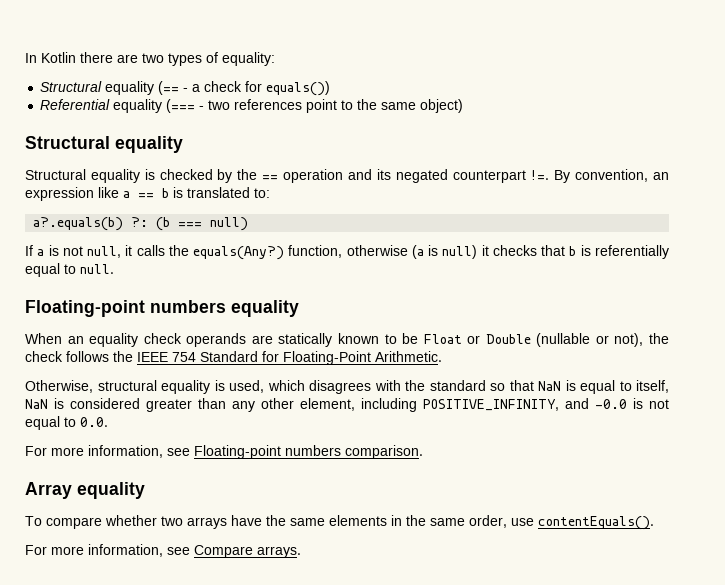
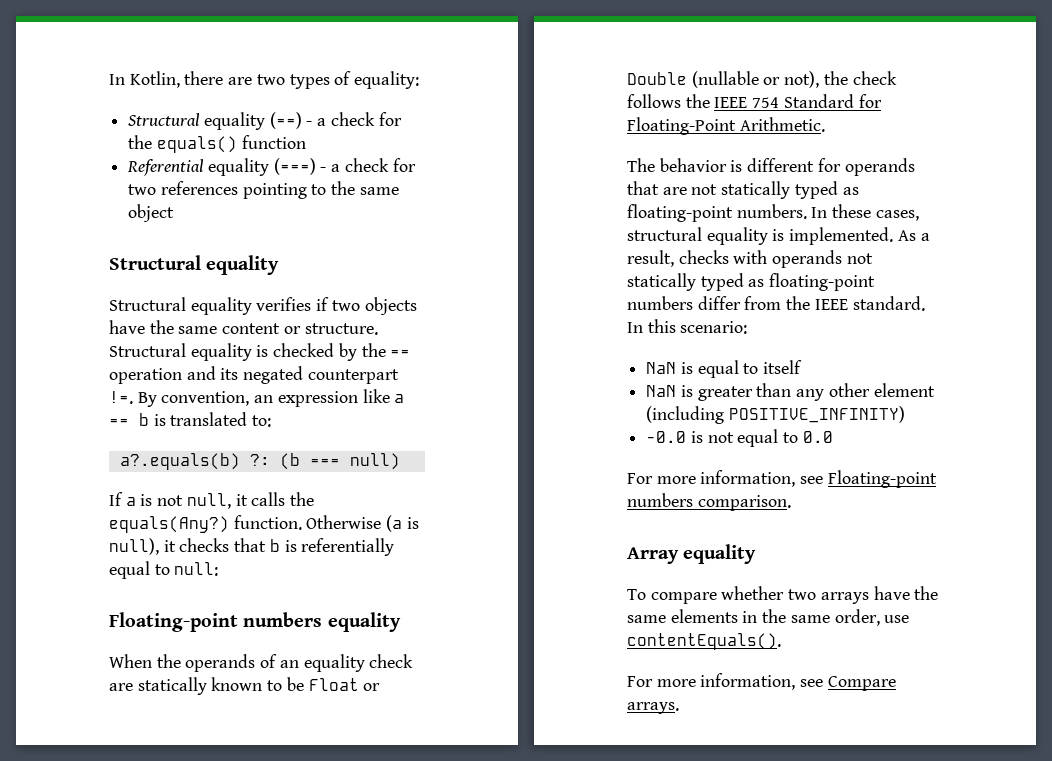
- In Kotlin there are two types of equality:
+ In Kotlin, there are two types of equality:
- Structural equality (== - a check for equals())
+ Structural equality (==) - a check for the equals() function
- Referential equality (=== - two references point to the same object)
+ Referential equality (===) - a check for two references pointing to the same object
- Structural equality is checked by the == operation and its negated counterpart !=.
+ Structural equality verifies if two objects have the same content or structure. Structural equality is checked by the == operation and its negated counterpart !=.
- If a is not null, it calls the equals(Any?) function, otherwise (a is null) it checks that b is referentially equal to null.
+ If a is not null, it calls the equals(Any?) function. Otherwise (a is null), it checks that b is referentially equal to null:
- When an equality check operands are statically known to be Float or Double (nullable or not), the check follows the IEEE 754 Standard for Floating-Point Arithmetic.
+ When the operands of an equality check are statically known to be Float or Double (nullable or not), the check follows the IEEE 754 Standard for Floating-Point Arithmetic.
- Otherwise, structural equality is used, which disagrees with the standard so that NaN is equal to itself, NaN is considered greater than any other element, including POSITIVE_INFINITY, and -0.0 is not equal to 0.0.
+ The behavior is different for operands that are not statically typed as floating-point numbers. In these cases, structural equality is implemented. As a result, checks with operands not statically typed as floating-point numbers differ from the IEEE standard. In this scenario:
+ NaN is equal to itself
+ NaN is greater than any other element (including POSITIVE_INFINITY)
+ -0.0 is not equal to 0.0

